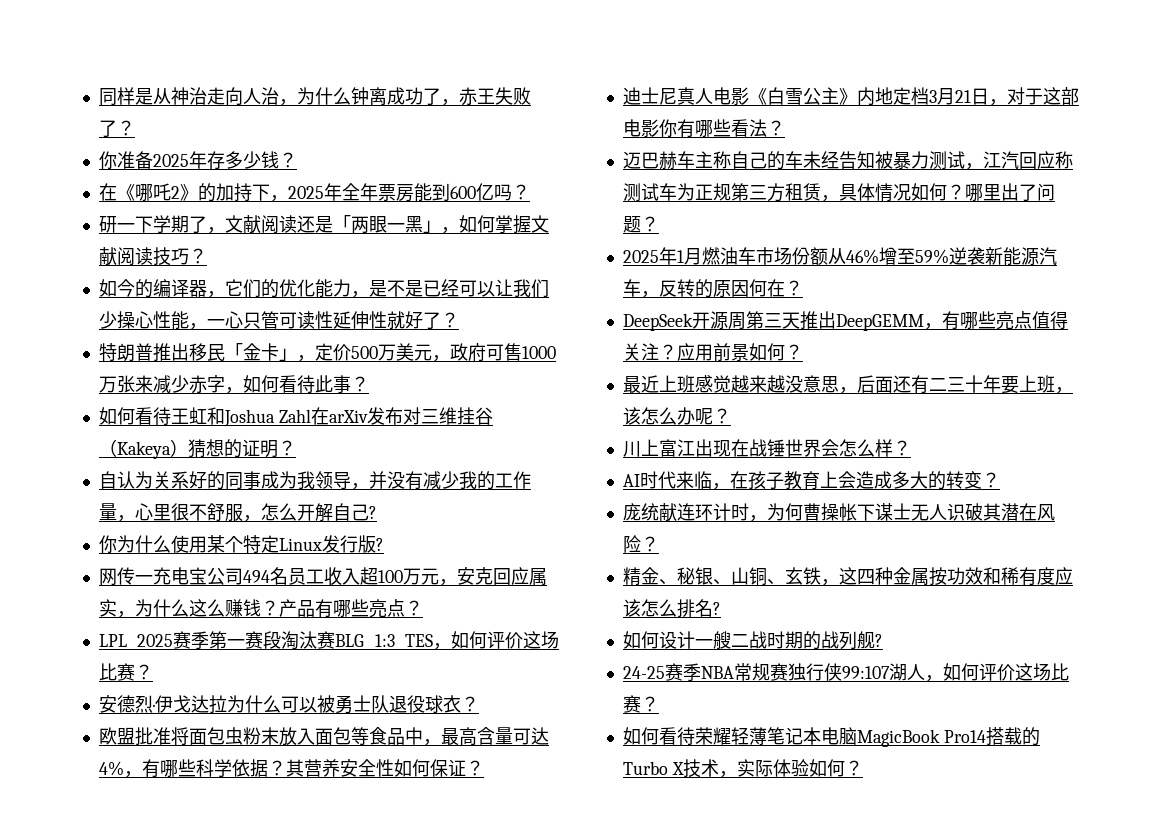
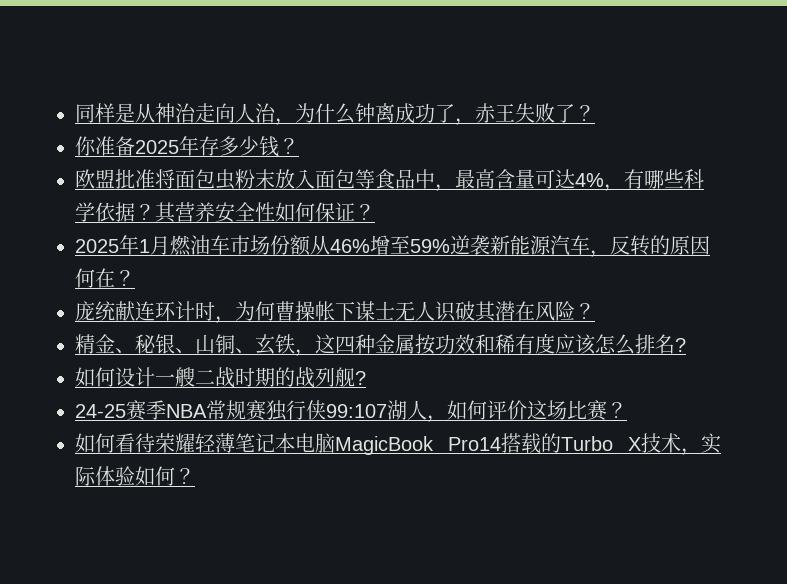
- 在《哪吒2》的加持下，2025年全年票房能到600亿吗？
- 研一下学期了，文献阅读还是「两眼一黑」，如何掌握文献阅读技巧？
- 如今的编译器，它们的优化能力，是不是已经可以让我们少操心性能，一心只管可读性延伸性就好了？
- 特朗普推出移民「金卡」，定价500万美元，政府可售1000万张来减少赤字，如何看待此事？
- 如何看待王虹和Joshua Zahl在arXiv发布对三维挂谷（Kakeya）猜想的证明？
- 自认为关系好的同事成为我领导，并没有减少我的工作量，心里很不舒服，怎么开解自己?
- 你为什么使用某个特定Linux发行版?
- 网传一充电宝公司494名员工收入超100万元，安克回应属实，为什么这么赚钱？产品有哪些亮点？
- LPL 2025赛季第一赛段淘汰赛BLG 1:3 TES，如何评价这场比赛？
- 安德烈·伊戈达拉为什么可以被勇士队退役球衣？
- 迪士尼真人电影《白雪公主》内地定档3月21日，对于这部电影你有哪些看法？
- 迈巴赫车主称自己的车未经告知被暴力测试，江汽回应称测试车为正规第三方租赁，具体情况如何？哪里出了问题？
- DeepSeek开源周第三天推出DeepGEMM，有哪些亮点值得关注？应用前景如何？
- 最近上班感觉越来越没意思，后面还有二三十年要上班，该怎么办呢？
- 川上富江出现在战锤世界会怎么样？
- AI时代来临，在孩子教育上会造成多大的转变？

